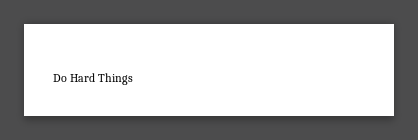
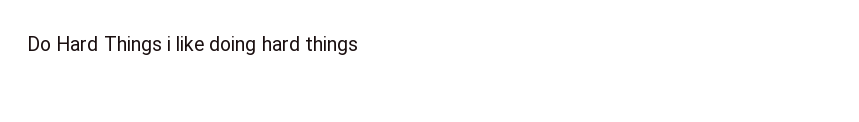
- Do Hard Things
+ Do Hard Things i like doing hard things

